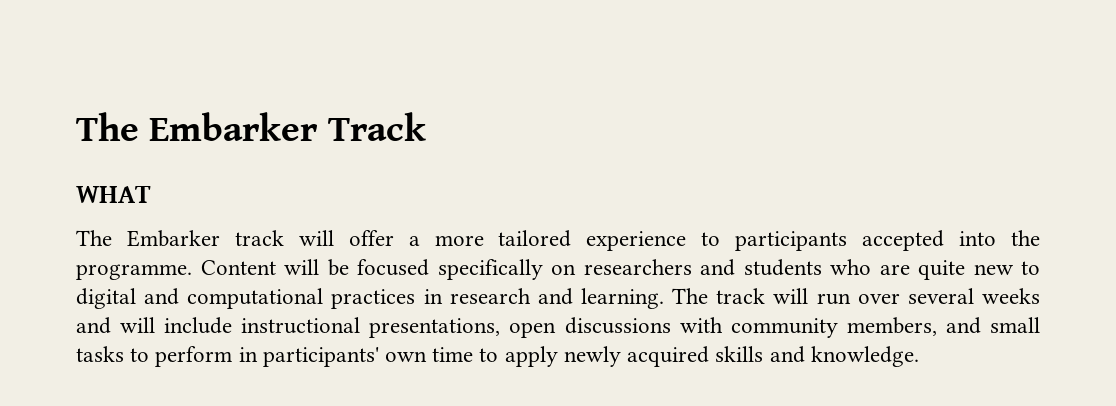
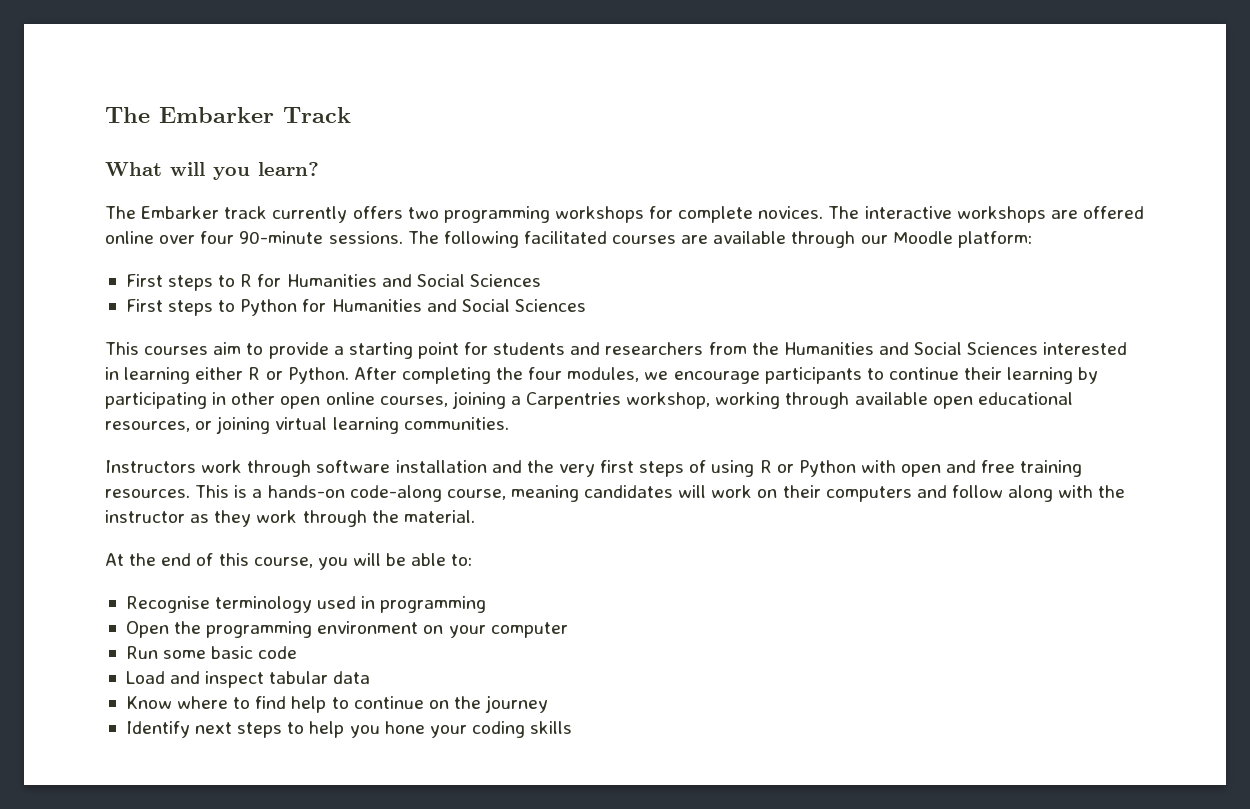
- WHAT
+ What will you learn?
- The Embarker track will offer a more tailored experience to participants accepted into the programme. Content will be focused specifically on researchers and students who are quite new to digital and computational practices in research and learning. The track will run over several weeks and will include instructional presentations, open discussions with community members, and small tasks to perform in participants' own time to apply newly acquired skills and knowledge.
+ The Embarker track currently offers two programming workshops for complete novices. The interactive workshops are offered online over four 90-minute sessions. The following facilitated courses are available through our Moodle platform:
+ First steps to R for Humanities and Social Sciences
+ First steps to Python for Humanities and Social Sciences
+ This courses aim to provide a starting point for students and researchers from the Humanities and Social Sciences interested in learning either R or Python. After completing the four modules, we encourage participants to continue their learning by participating in other open online courses, joining a Carpentries workshop, working through available open educational resources, or joining virtual learning communities.
+ Instructors work through software installation and the very first steps of using R or Python with open and free training resources. This is a hands-on code-along course, meaning candidates will work on their computers and follow along with the instructor as they work through the material.
+ At the end of this course, you will be able to:
+ Recognise terminology used in programming
+ Open the programming environment on your computer
+ Run some basic code
+ Load and inspect tabular data
+ Know where to find help to continue on the journey
+ Identify next steps to help you hone your coding skills

